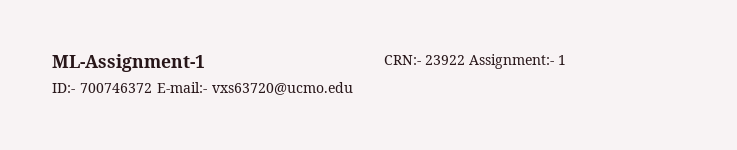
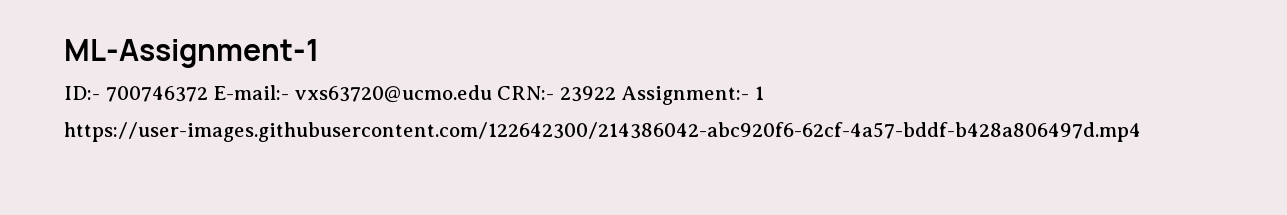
+ https://user-images.githubusercontent.com/122642300/214386042-abc920f6-62cf-4a57-bddf-b428a806497d.mp4

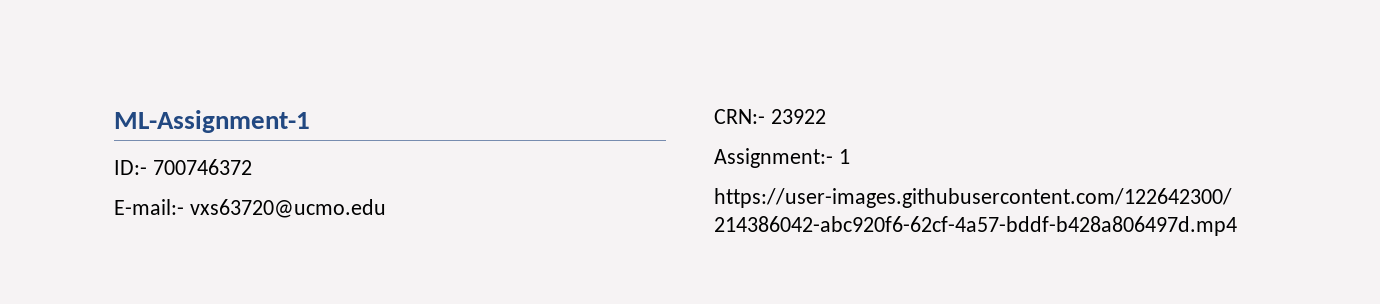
- ID:- 700746372 E-mail:- vxs63720@ucmo.edu CRN:- 23922 Assignment:- 1
+ ID:- 700746372
+ E-mail:- vxs63720@ucmo.edu
+ CRN:- 23922
+ Assignment:- 1

